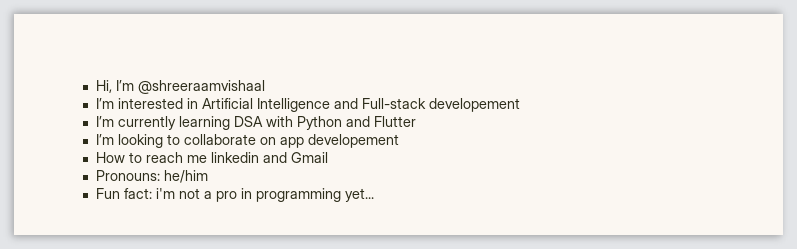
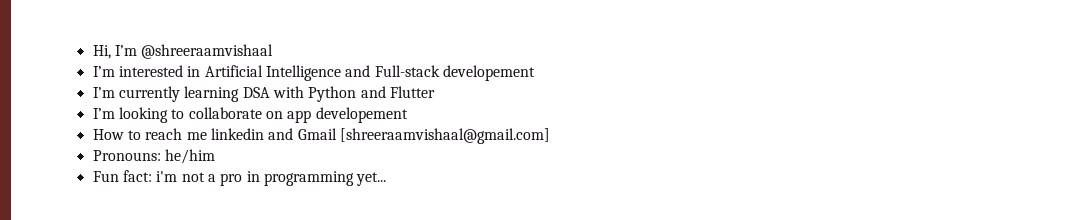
- How to reach me linkedin and Gmail
+ How to reach me linkedin and Gmail [shreeraamvishaal@gmail.com]

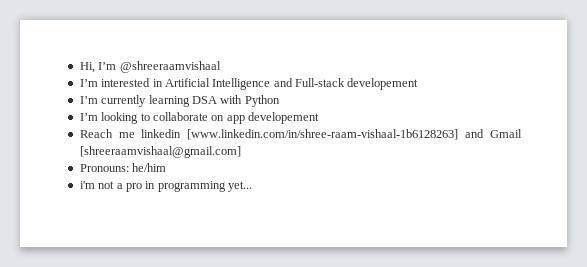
- I’m currently learning DSA with Python and Flutter
+ I’m currently learning DSA with Python
- How to reach me linkedin and Gmail [shreeraamvishaal@gmail.com]
+ Reach me linkedin [www.linkedin.com/in/shree-raam-vishaal-1b6128263] and Gmail [shreeraamvishaal@gmail.com]
- Fun fact: i'm not a pro in programming yet...
+ i'm not a pro in programming yet...

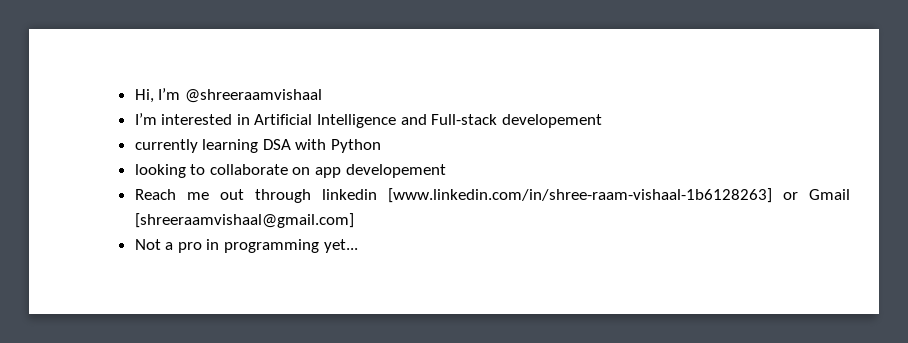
- I’m currently learning DSA with Python
+ currently learning DSA with Python
- I’m looking to collaborate on app developement
+ looking to collaborate on app developement
- Reach me linkedin [www.linkedin.com/in/shree-raam-vishaal-1b6128263] and Gmail [shreeraamvishaal@gmail.com]
+ Reach me out through linkedin [www.linkedin.com/in/shree-raam-vishaal-1b6128263] or Gmail [shreeraamvishaal@gmail.com]
- Pronouns: he/him
- i'm not a pro in programming yet...
+ Not a pro in programming yet...

